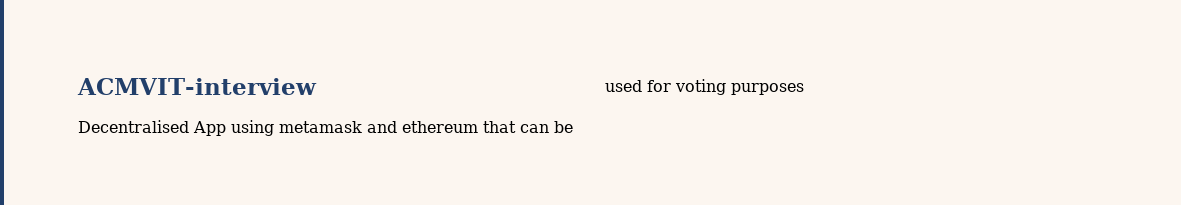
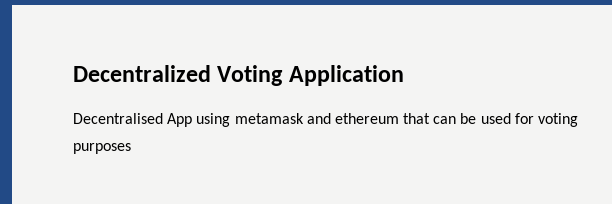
- ACMVIT-interview
+ Decentralized Voting Application

